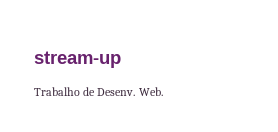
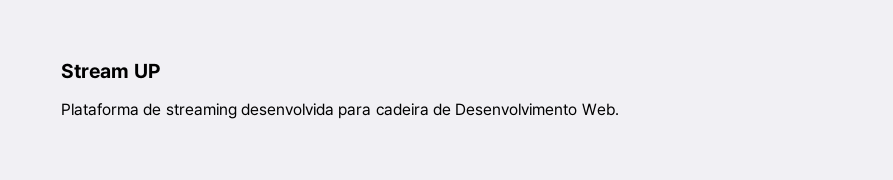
- stream-up
- Trabalho de Desenv. Web.
+ Stream UP
+ Plataforma de streaming desenvolvida para cadeira de Desenvolvimento Web.

